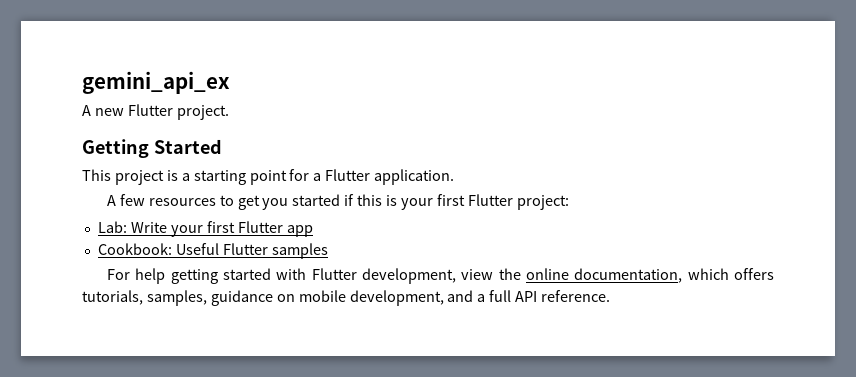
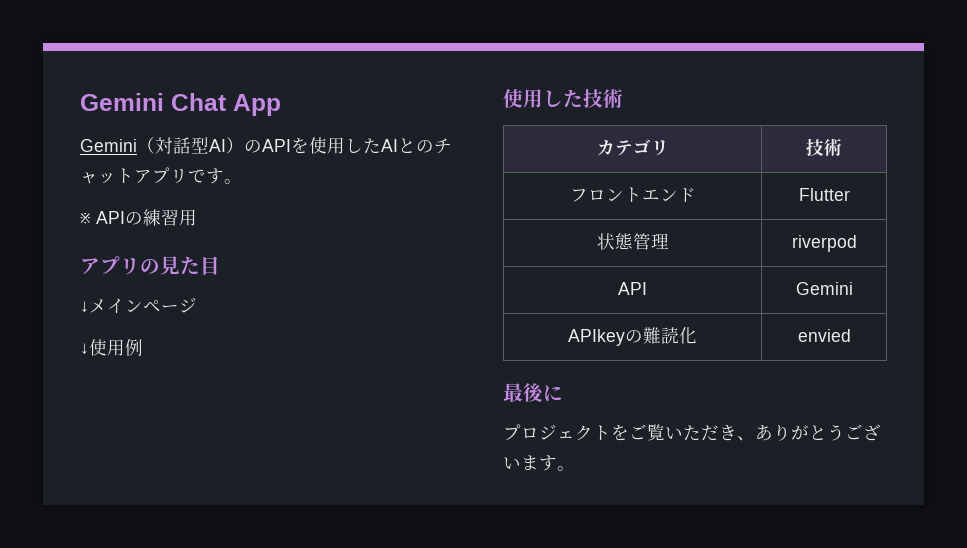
- gemini_api_ex
- A new Flutter project.
- Getting Started
- This project is a starting point for a Flutter application.
- A few resources to get you started if this is your first Flutter project:
- Lab: Write your first Flutter app
- Cookbook: Useful Flutter samples
- For help getting started with Flutter development, view the online documentation, which offers tutorials, samples, guidance on mobile development, and a full API reference.
+ Gemini Chat App
+ Gemini（対話型AI）のAPIを使用したAIとのチャットアプリです。
+ ※ APIの練習用
+ アプリの見た目
+ ↓メインページ
+ ↓使用例
+ 使用した技術
+ カテゴリ | 技術
+ フロントエンド | Flutter
+ 状態管理 | riverpod
+ API | Gemini
+ APIkeyの難読化 | envied
+ 最後に
+ プロジェクトをご覧いただき、ありがとうございます。

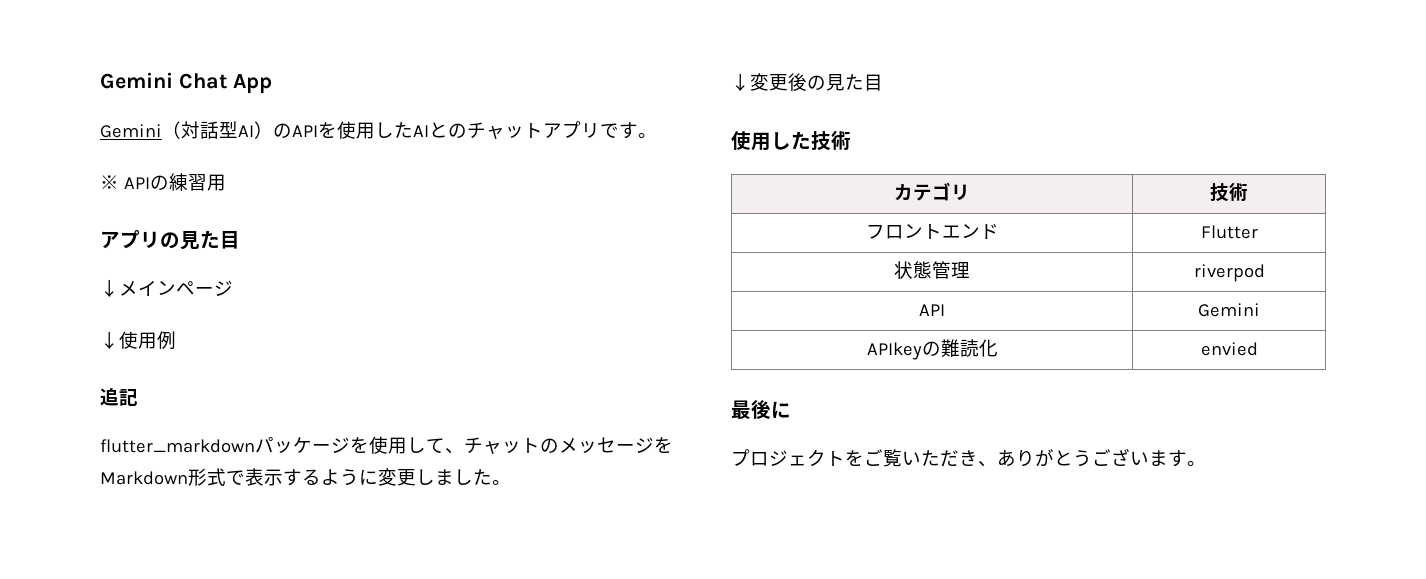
+ 追記
+ flutter_markdownパッケージを使用して、チャットのメッセージをMarkdown形式で表示するように変更しました。
+ ↓変更後の見た目

